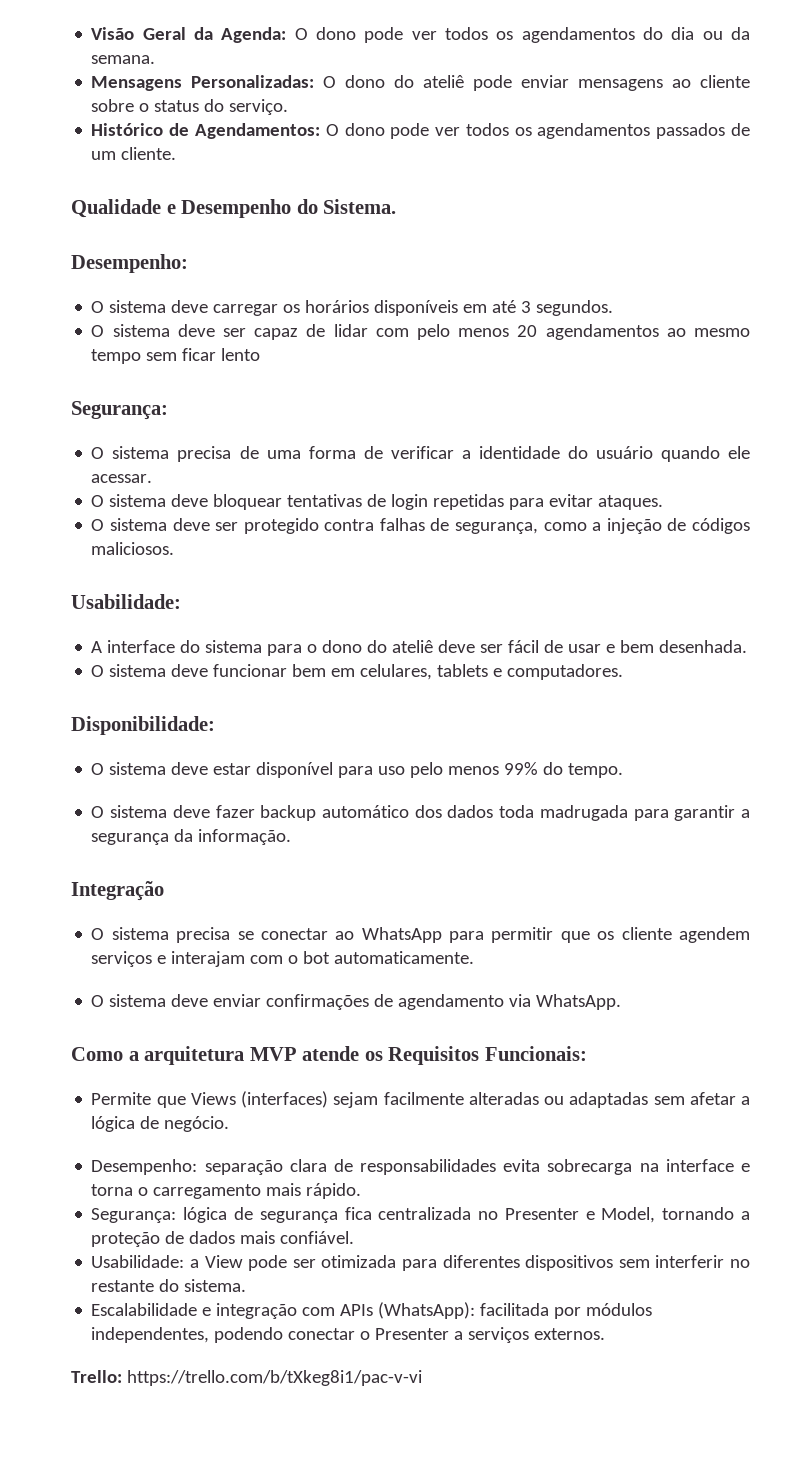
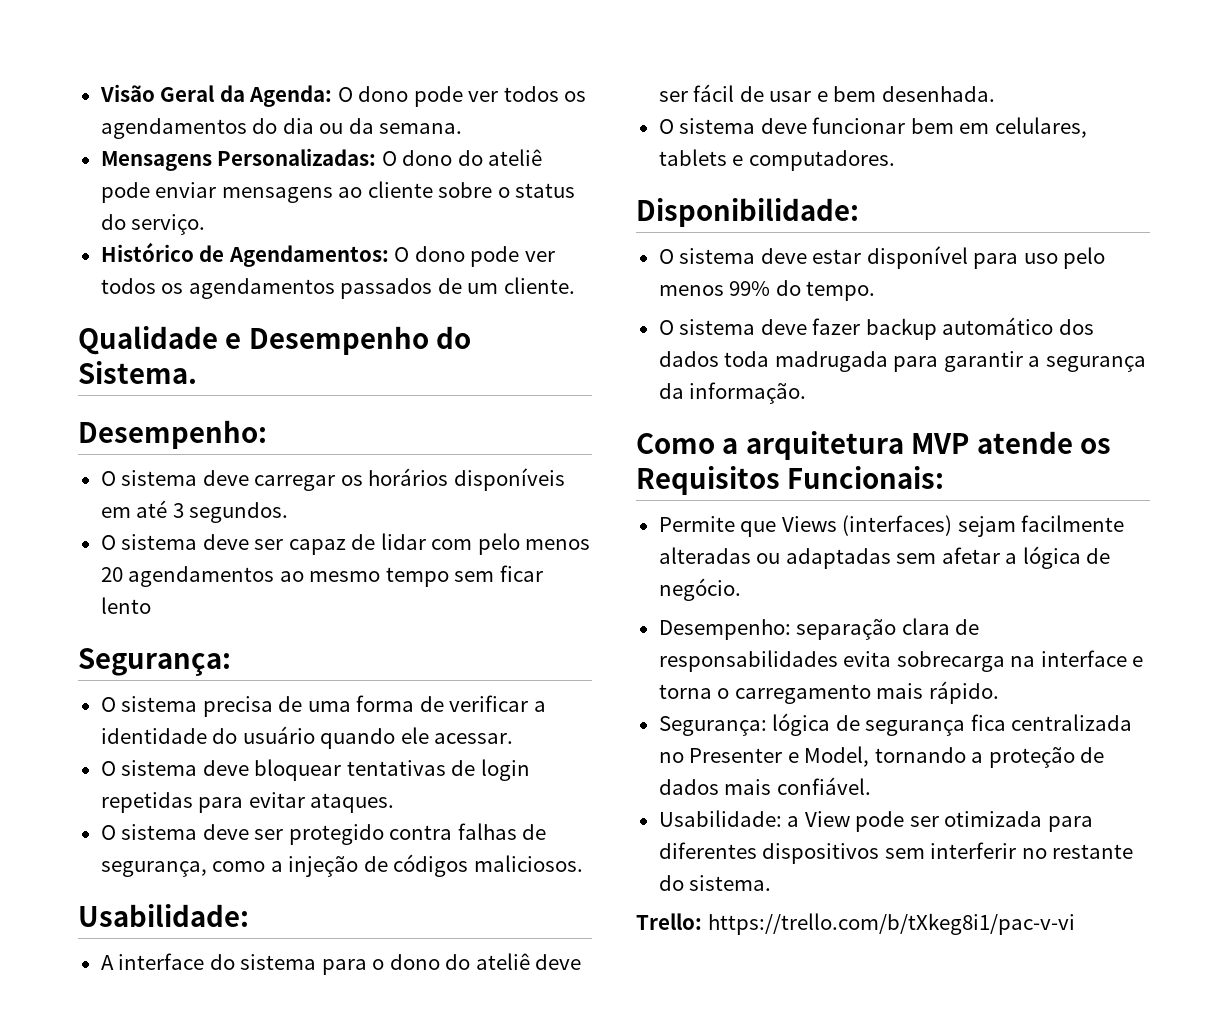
- Integração
- O sistema precisa se conectar ao WhatsApp para permitir que os cliente agendem serviços e interajam com o bot automaticamente.
- O sistema deve enviar confirmações de agendamento via WhatsApp.
- Escalabilidade e integração com APIs (WhatsApp): facilitada por módulos independentes, podendo conectar o Presenter a serviços externos.

